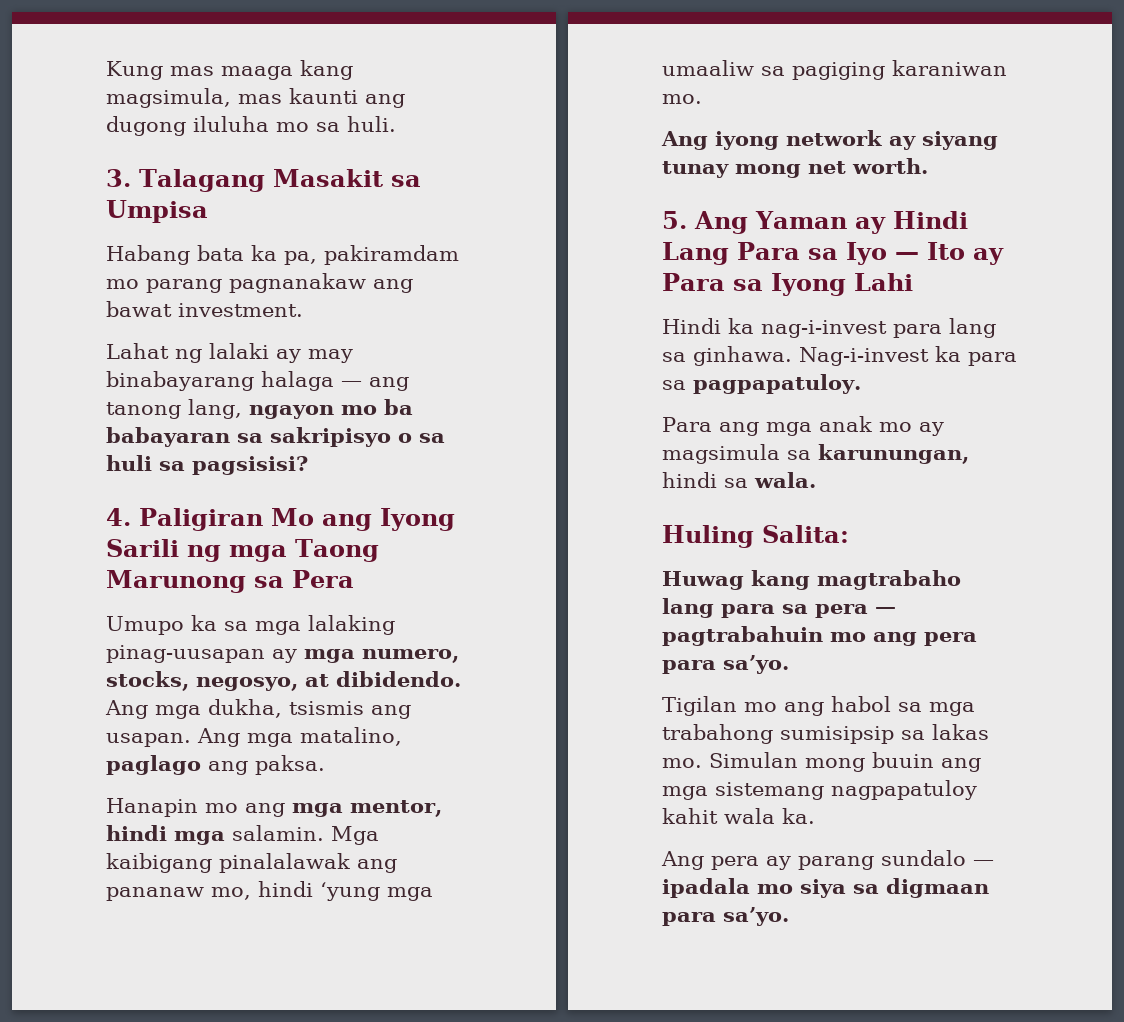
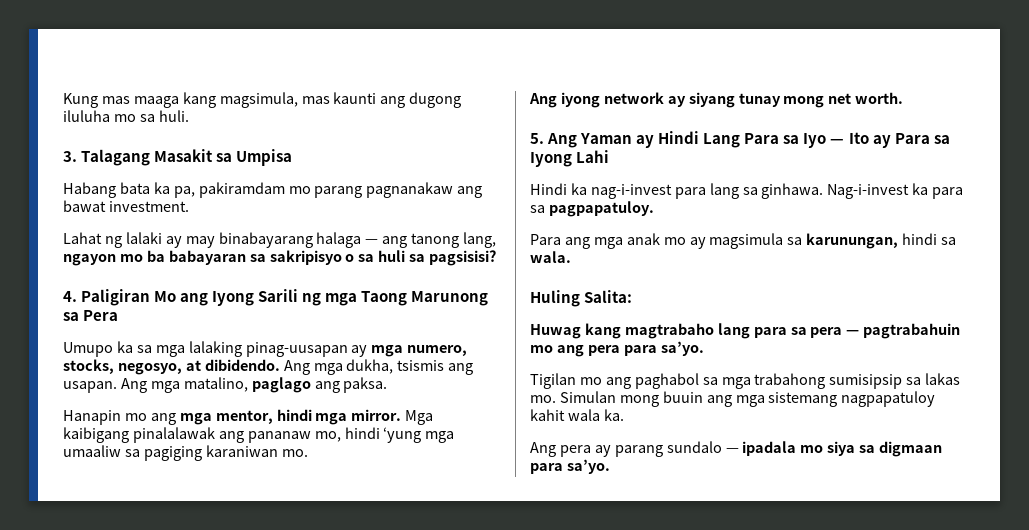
- Hanapin mo ang mga mentor, hindi mga salamin.
+ Hanapin mo ang mga mentor, hindi mga mirror.
- Tigilan mo ang habol sa mga trabahong sumisipsip sa lakas mo.
+ Tigilan mo ang paghabol sa mga trabahong sumisipsip sa lakas mo.

